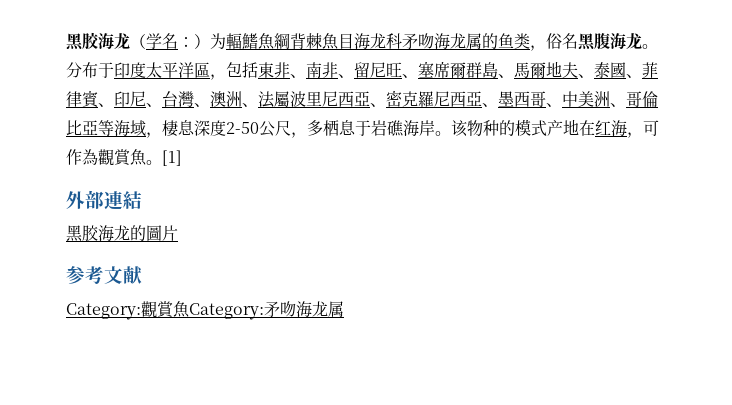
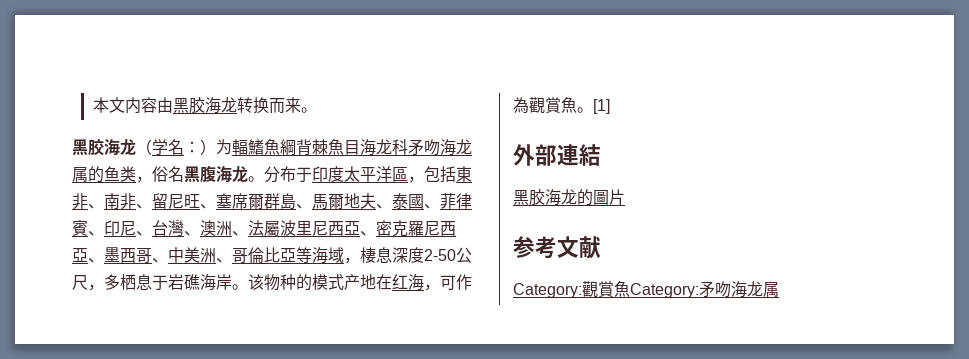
+ 本文内容由黑胶海龙转换而来。

